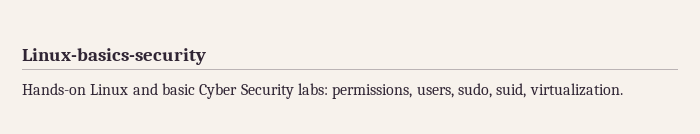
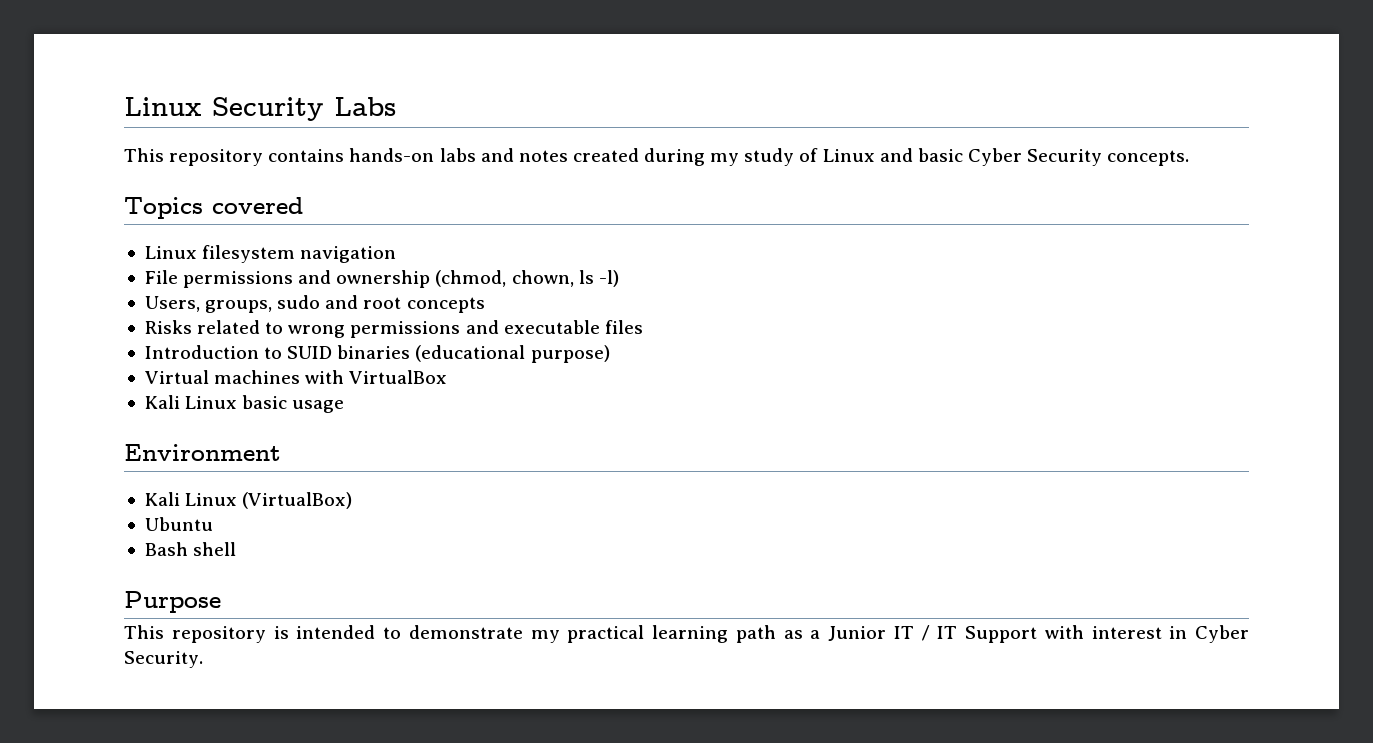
- Linux-basics-security
- Hands-on Linux and basic Cyber Security labs: permissions, users, sudo, suid, virtualization.
+ Linux Security Labs
+ This repository contains hands-on labs and notes created during my study of Linux and basic Cyber Security concepts.
+ Topics covered
+ Linux filesystem navigation
+ File permissions and ownership (chmod, chown, ls -l)
+ Users, groups, sudo and root concepts
+ Risks related to wrong permissions and executable files
+ Introduction to SUID binaries (educational purpose)
+ Virtual machines with VirtualBox
+ Kali Linux basic usage
+ Environment
+ Kali Linux (VirtualBox)
+ Ubuntu
+ Bash shell
+ Purpose
+ This repository is intended to demonstrate my practical learning path as a Junior IT / IT Support with interest in Cyber Security.

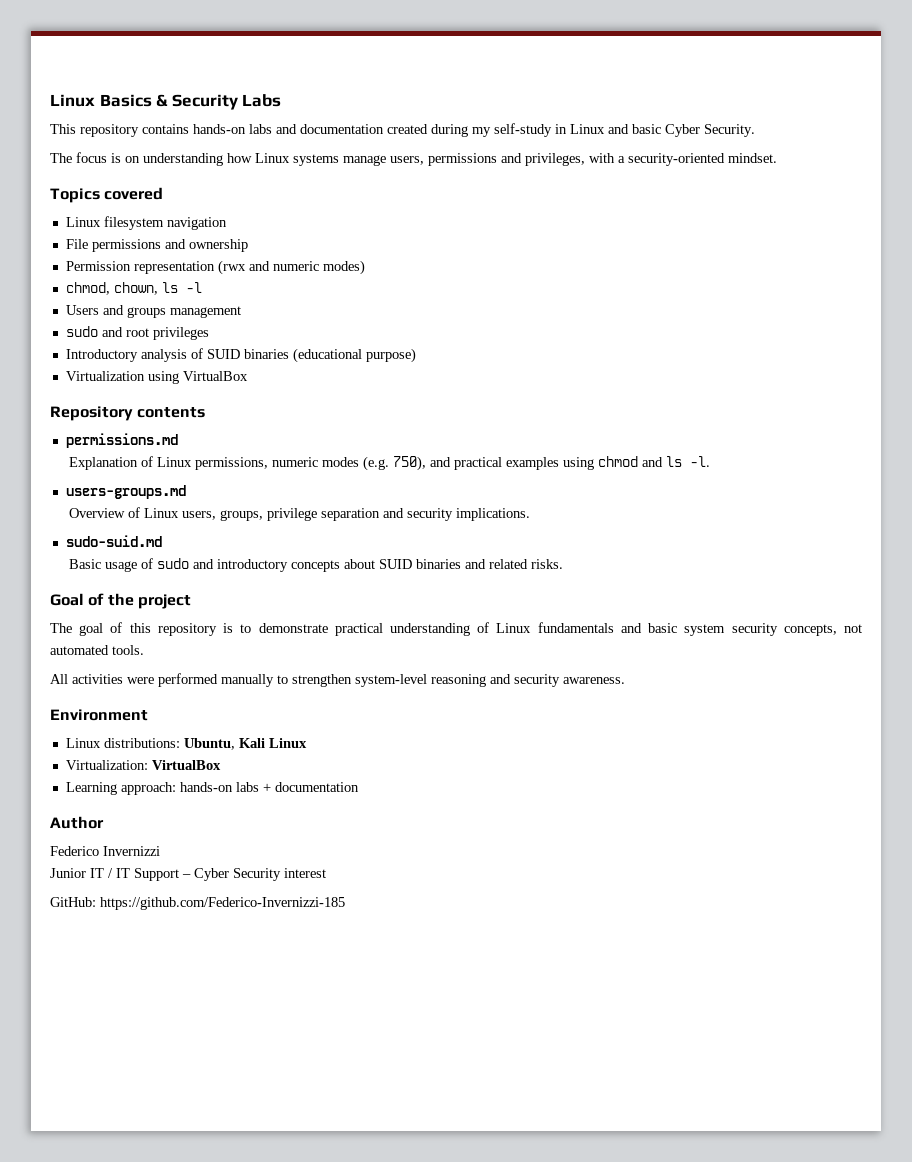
- Linux Security Labs
+ Linux Basics & Security Labs
- This repository contains hands-on labs and notes created during my study of Linux and basic Cyber Security concepts.
+ This repository contains hands-on labs and documentation created during my self-study in Linux and basic Cyber Security.
+ The focus is on understanding how Linux systems manage users, permissions and privileges, with a security-oriented mindset.
- File permissions and ownership (chmod, chown, ls -l)
- Users, groups, sudo and root concepts
- Risks related to wrong permissions and executable files
- Introduction to SUID binaries (educational purpose)
- Virtual machines with VirtualBox
- Kali Linux basic usage
+ File permissions and ownership
+ Permission representation (rwx and numeric modes)
+ chmod, chown, ls -l
+ Users and groups management
+ sudo and root privileges
+ Introductory analysis of SUID binaries (educational purpose)
+ Virtualization using VirtualBox
+ Repository contents
+ permissions.md
+ Explanation of Linux permissions, numeric modes (e.g. 750), and practical examples using chmod and ls -l.
+ users-groups.md
+ Overview of Linux users, groups, privilege separation and security implications.
+ sudo-suid.md
+ Basic usage of sudo and introductory concepts about SUID binaries and related risks.
+ Goal of the project
+ The goal of this repository is to demonstrate practical understanding of Linux fundamentals and basic system security concepts, not automated tools.
+ All activities were performed manually to strengthen system-level reasoning and security awareness.
  Environment
- Kali Linux (VirtualBox)
- Ubuntu
- Bash shell
- Purpose
- This repository is intended to demonstrate my practical learning path as a Junior IT / IT Support with interest in Cyber Security.
+ Linux distributions: Ubuntu, Kali Linux
+ Virtualization: VirtualBox
+ Learning approach: hands-on labs + documentation
+ Author
+ Federico Invernizzi
+ Junior IT / IT Support – Cyber Security interest
+ GitHub: https://github.com/Federico-Invernizzi-185

